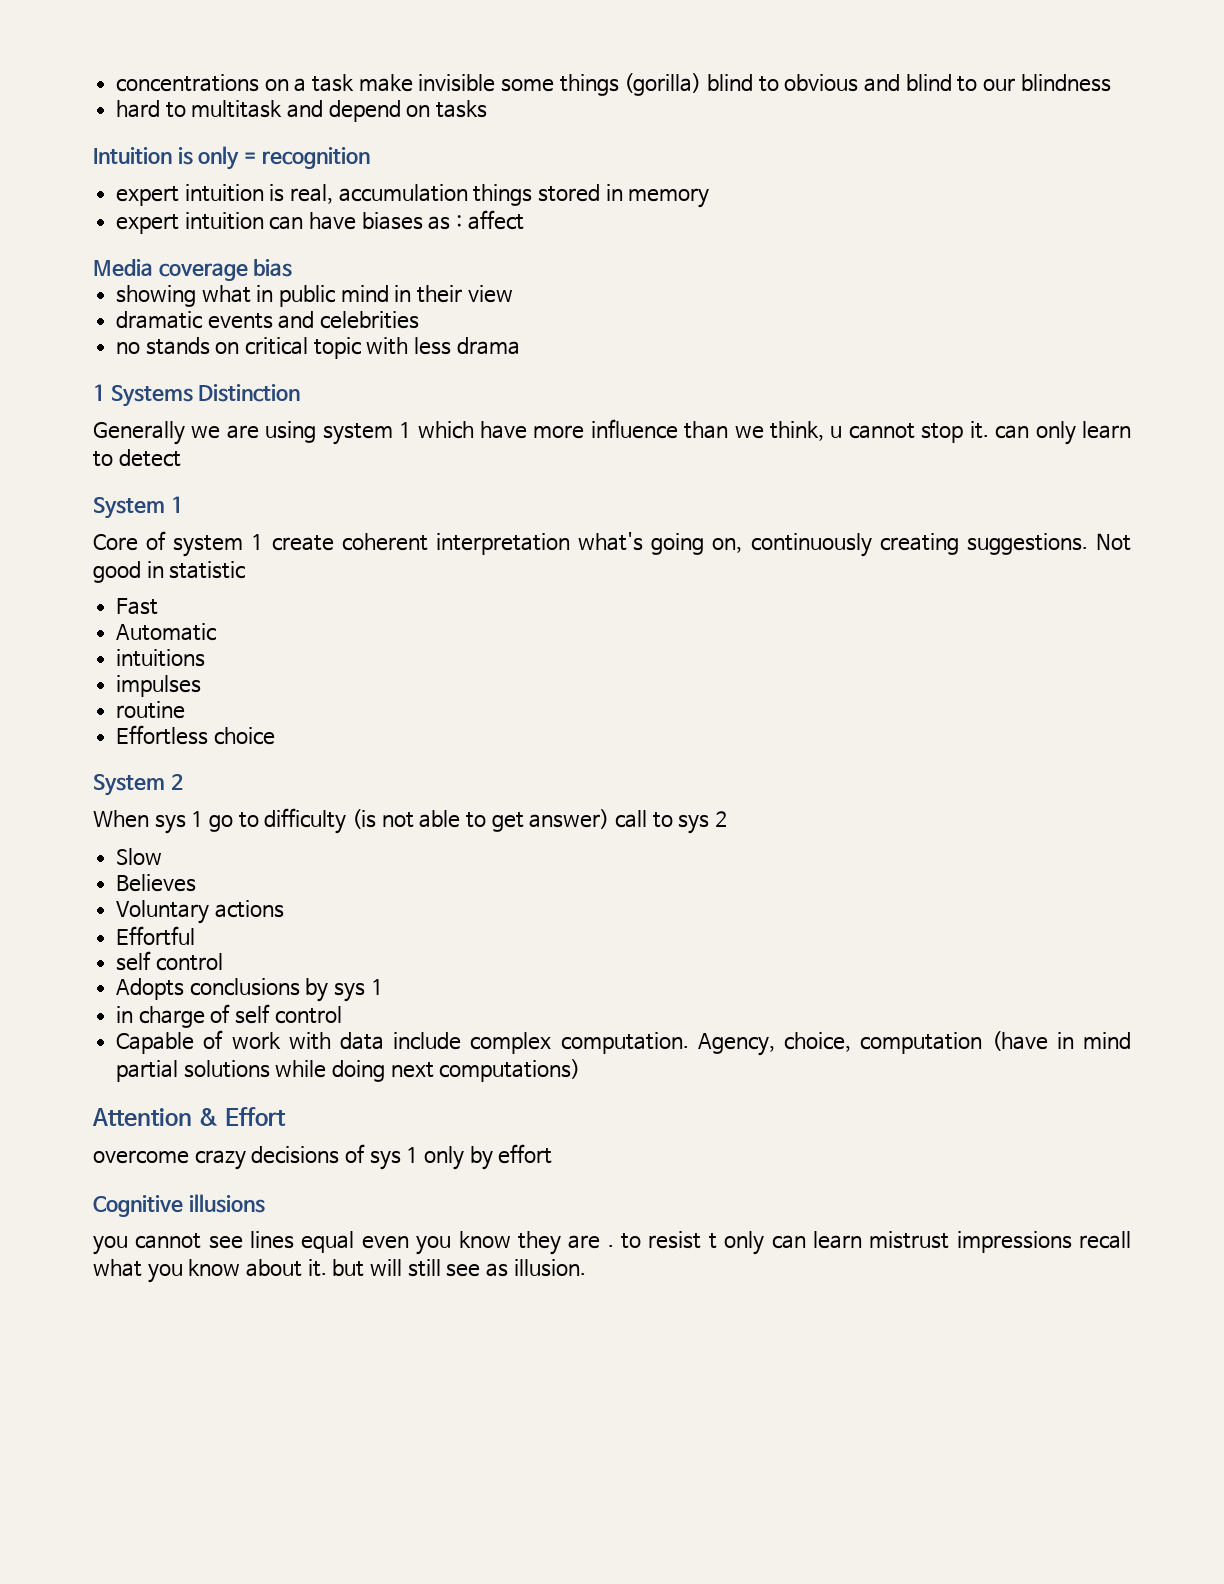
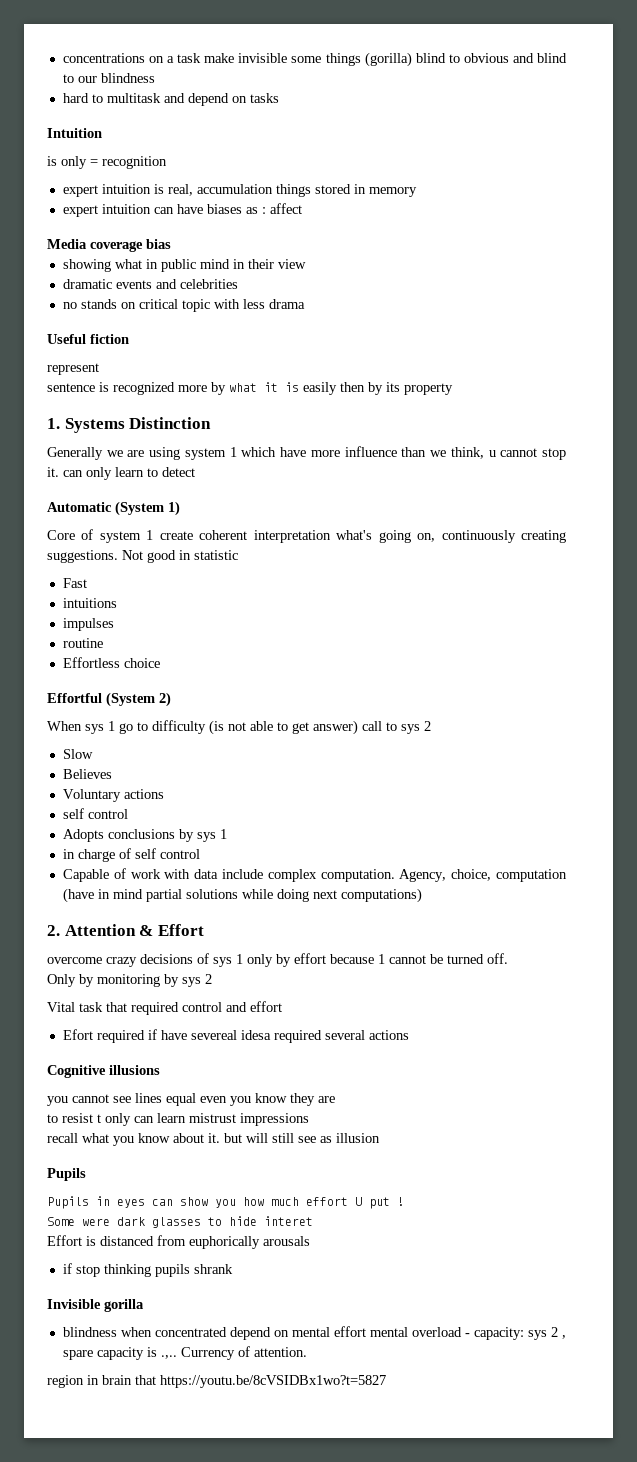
- Intuition is only = recognition
+ Intuition
+ is only = recognition
- 1 Systems Distinction
+ Useful fiction
+ represent
+ sentence is recognized more by what it is easily then by its property
+ 1. Systems Distinction
- System 1
+ Automatic (System 1)
- Automatic
- System 2
+ Effortful (System 2)
- Effortful
- Attention & Effort
+ 2. Attention & Effort
- overcome crazy decisions of sys 1 only by effort
+ overcome crazy decisions of sys 1 only by effort because 1 cannot be turned off.
+ Only by monitoring by sys 2
+ Vital task that required control and effort
+ Efort required if have severeal idesa required several actions
- you cannot see lines equal even you know they are . to resist t only can learn mistrust impressions recall what you know about it. but will still see as illusion.
+ you cannot see lines equal even you know they are
+ to resist t only can learn mistrust impressions
+ recall what you know about it. but will still see as illusion
+ Pupils
+ Pupils in eyes can show you how much effort U put !
+ Some were dark glasses to hide interet
+ Effort is distanced from euphorically arousals
+ if stop thinking pupils shrank
+ Invisible gorilla
+ blindness when concentrated depend on mental effort mental overload - capacity: sys 2 , spare capacity is .,.. Currency of attention.
+ region in brain that https://youtu.be/8cVSIDBx1wo?t=5827

